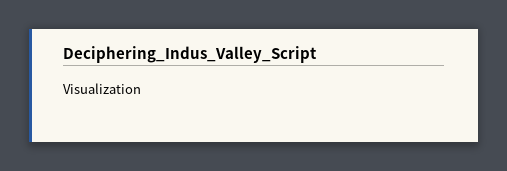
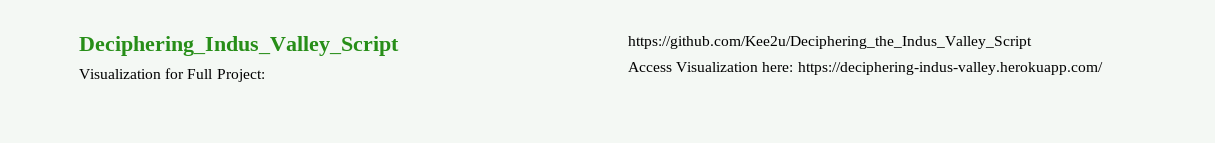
- Visualization
+ Visualization for Full Project: https://github.com/Kee2u/Deciphering_the_Indus_Valley_Script
+ Access Visualization here: https://deciphering-indus-valley.herokuapp.com/

